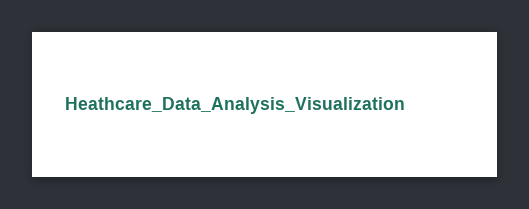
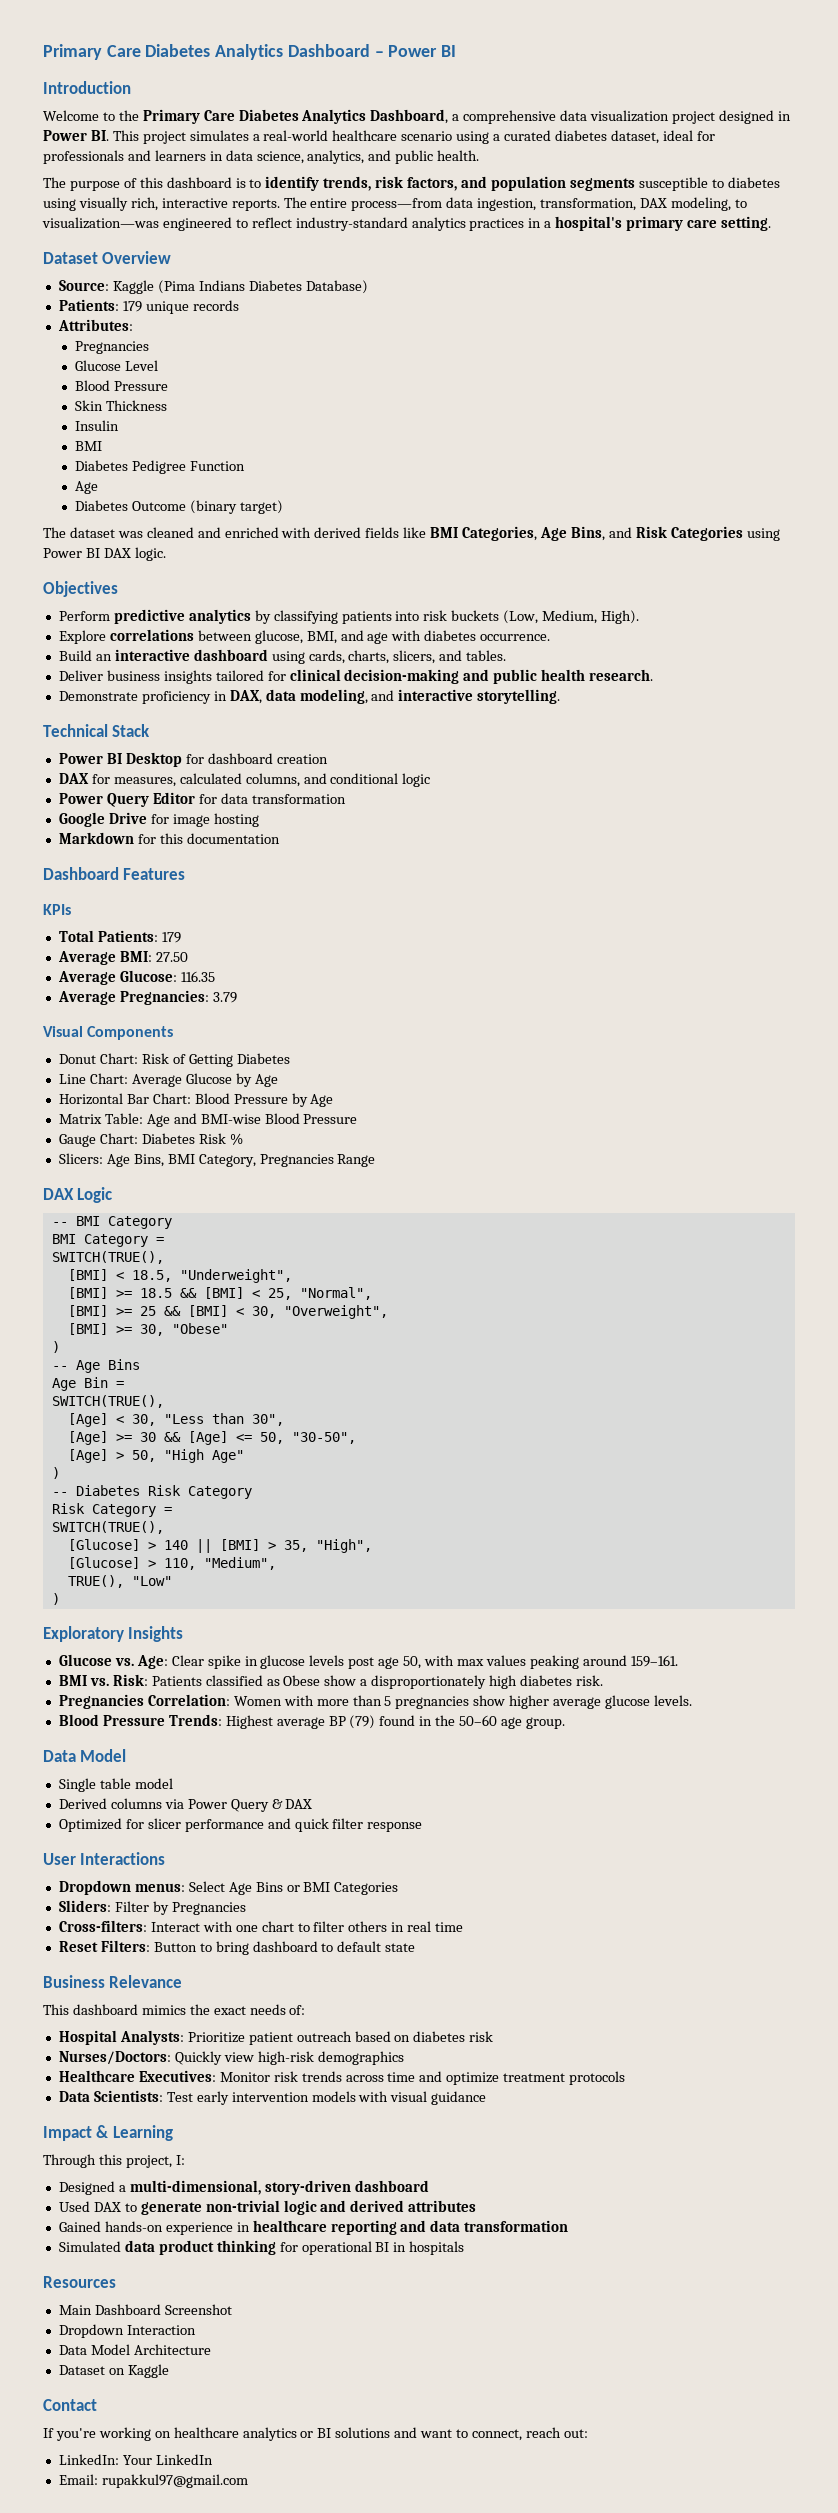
- Heathcare_Data_Analysis_Visualization
+ Primary Care Diabetes Analytics Dashboard – Power BI
+ Introduction
+ Welcome to the Primary Care Diabetes Analytics Dashboard, a comprehensive data visualization project designed in Power BI. This project simulates a real-world healthcare scenario using a curated diabetes dataset, ideal for professionals and learners in data science, analytics, and public health.
+ The purpose of this dashboard is to identify trends, risk factors, and population segments susceptible to diabetes using visually rich, interactive reports. The entire process—from data ingestion, transformation, DAX modeling, to visualization—was engineered to reflect industry-standard analytics practices in a hospital's primary care setting.
+ Dataset Overview
+ Source: Kaggle (Pima Indians Diabetes Database)
+ Patients: 179 unique records
+ Attributes:
+ Pregnancies
+ Glucose Level
+ Blood Pressure
+ Skin Thickness
+ Insulin
+ BMI
+ Diabetes Pedigree Function
+ Age
+ Diabetes Outcome (binary target)
+ The dataset was cleaned and enriched with derived fields like BMI Categories, Age Bins, and Risk Categories using Power BI DAX logic.
+ Objectives
+ Perform predictive analytics by classifying patients into risk buckets (Low, Medium, High).
+ Explore correlations between glucose, BMI, and age with diabetes occurrence.
+ Build an interactive dashboard using cards, charts, slicers, and tables.
+ Deliver business insights tailored for clinical decision-making and public health research.
+ Demonstrate proficiency in DAX, data modeling, and interactive storytelling.
+ Technical Stack
+ Power BI Desktop for dashboard creation
+ DAX for measures, calculated columns, and conditional logic
+ Power Query Editor for data transformation
+ Google Drive for image hosting
+ Markdown for this documentation
+ Dashboard Features
+ KPIs
+ Total Patients: 179
+ Average BMI: 27.50
+ Average Glucose: 116.35
+ Average Pregnancies: 3.79
+ Visual Components
+ Donut Chart: Risk of Getting Diabetes
+ Line Chart: Average Glucose by Age
+ Horizontal Bar Chart: Blood Pressure by Age
+ Matrix Table: Age and BMI-wise Blood Pressure
+ Gauge Chart: Diabetes Risk %
+ Slicers: Age Bins, BMI Category, Pregnancies Range
+ DAX Logic
+ -- BMI Category
+ BMI Category =
+ SWITCH(TRUE(),
+ [BMI] < 18.5, "Underweight",
+ [BMI] >= 18.5 && [BMI] < 25, "Normal",
+ [BMI] >= 25 && [BMI] < 30, "Overweight",
+ [BMI] >= 30, "Obese"
+ )
+ -- Age Bins
+ Age Bin =
+ SWITCH(TRUE(),
+ [Age] < 30, "Less than 30",
+ [Age] >= 30 && [Age] <= 50, "30-50",
+ [Age] > 50, "High Age"
+ )
+ -- Diabetes Risk Category
+ Risk Category =
+ SWITCH(TRUE(),
+ [Glucose] > 140 || [BMI] > 35, "High",
+ [Glucose] > 110, "Medium",
+ TRUE(), "Low"
+ )
+ Exploratory Insights
+ Glucose vs. Age: Clear spike in glucose levels post age 50, with max values peaking around 159–161.
+ BMI vs. Risk: Patients classified as Obese show a disproportionately high diabetes risk.
+ Pregnancies Correlation: Women with more than 5 pregnancies show higher average glucose levels.
+ Blood Pressure Trends: Highest average BP (79) found in the 50–60 age group.
+ Data Model
+ Single table model
+ Derived columns via Power Query & DAX
+ Optimized for slicer performance and quick filter response
+ User Interactions
+ Dropdown menus: Select Age Bins or BMI Categories
+ Sliders: Filter by Pregnancies
+ Cross-filters: Interact with one chart to filter others in real time
+ Reset Filters: Button to bring dashboard to default state
+ Business Relevance
+ This dashboard mimics the exact needs of:
+ Hospital Analysts: Prioritize patient outreach based on diabetes risk
+ Nurses/Doctors: Quickly view high-risk demographics
+ Healthcare Executives: Monitor risk trends across time and optimize treatment protocols
+ Data Scientists: Test early intervention models with visual guidance
+ Impact & Learning
+ Through this project, I:
+ Designed a multi-dimensional, story-driven dashboard
+ Used DAX to generate non-trivial logic and derived attributes
+ Gained hands-on experience in healthcare reporting and data transformation
+ Simulated data product thinking for operational BI in hospitals
+ Resources
+ Main Dashboard Screenshot
+ Dropdown Interaction
+ Data Model Architecture
+ Dataset on Kaggle
+ Contact
+ If you're working on healthcare analytics or BI solutions and want to connect, reach out:
+ LinkedIn: Your LinkedIn
+ Email: rupakkul97@gmail.com

